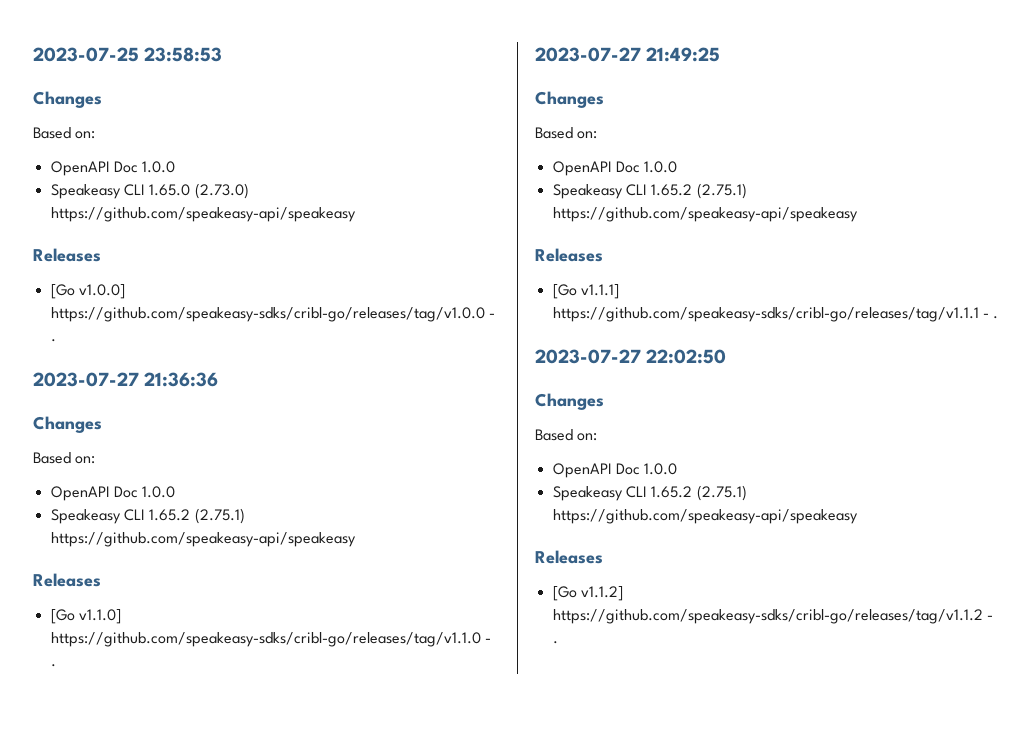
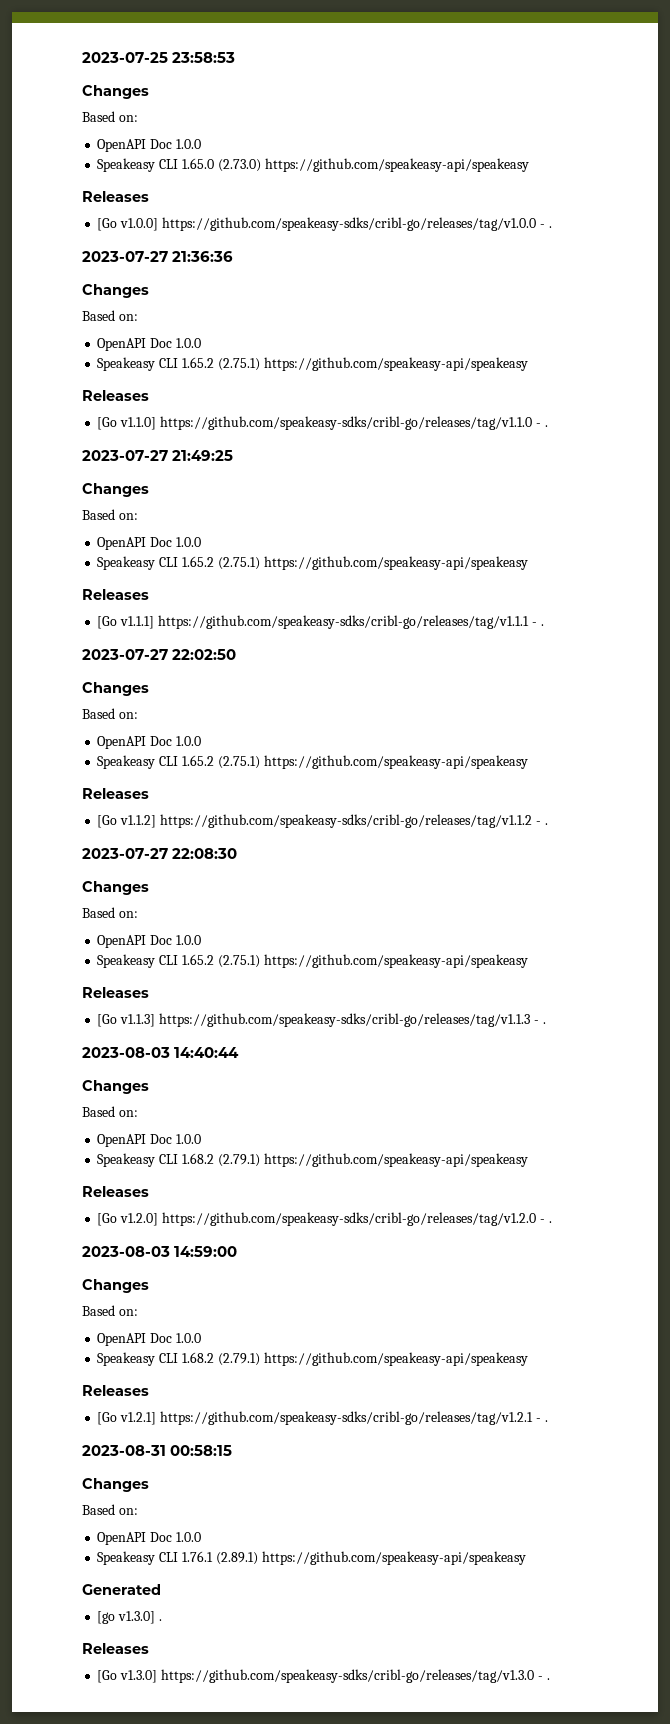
+ 2023-07-27 22:08:30
+ Changes
+ Based on:
+ OpenAPI Doc 1.0.0
+ Speakeasy CLI 1.65.2 (2.75.1) https://github.com/speakeasy-api/speakeasy
+ Releases
+ [Go v1.1.3] https://github.com/speakeasy-sdks/cribl-go/releases/tag/v1.1.3 - .
+ 2023-08-03 14:40:44
+ Changes
+ Based on:
+ OpenAPI Doc 1.0.0
+ Speakeasy CLI 1.68.2 (2.79.1) https://github.com/speakeasy-api/speakeasy
+ Releases
+ [Go v1.2.0] https://github.com/speakeasy-sdks/cribl-go/releases/tag/v1.2.0 - .
+ 2023-08-03 14:59:00
+ Changes
+ Based on:
+ OpenAPI Doc 1.0.0
+ Speakeasy CLI 1.68.2 (2.79.1) https://github.com/speakeasy-api/speakeasy
+ Releases
+ [Go v1.2.1] https://github.com/speakeasy-sdks/cribl-go/releases/tag/v1.2.1 - .
+ 2023-08-31 00:58:15
+ Changes
+ Based on:
+ OpenAPI Doc 1.0.0
+ Speakeasy CLI 1.76.1 (2.89.1) https://github.com/speakeasy-api/speakeasy
+ Generated
+ [go v1.3.0] .
+ Releases
+ [Go v1.3.0] https://github.com/speakeasy-sdks/cribl-go/releases/tag/v1.3.0 - .

